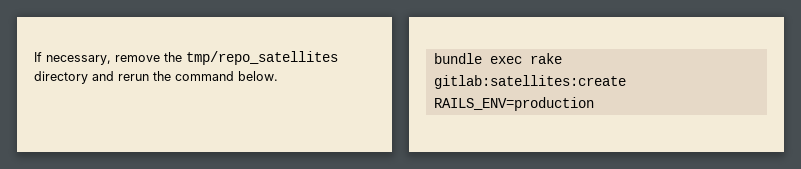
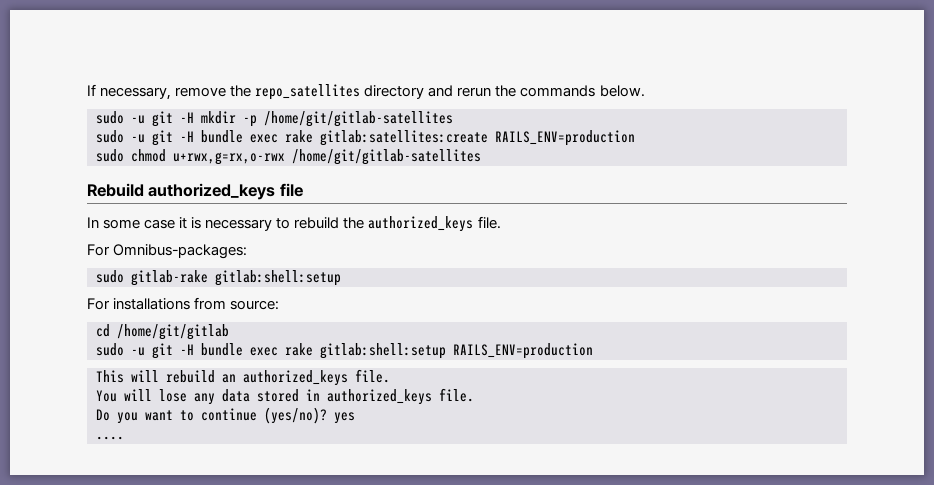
- If necessary, remove the tmp/repo_satellites directory and rerun the command below.
+ If necessary, remove the repo_satellites directory and rerun the commands below.
- bundle exec rake gitlab:satellites:create RAILS_ENV=production
+ sudo -u git -H mkdir -p /home/git/gitlab-satellites
+ sudo -u git -H bundle exec rake gitlab:satellites:create RAILS_ENV=production
+ sudo chmod u+rwx,g=rx,o-rwx /home/git/gitlab-satellites
+ Rebuild authorized_keys file
+ In some case it is necessary to rebuild the authorized_keys file.
+ For Omnibus-packages:
+ sudo gitlab-rake gitlab:shell:setup
+ For installations from source:
+ cd /home/git/gitlab
+ sudo -u git -H bundle exec rake gitlab:shell:setup RAILS_ENV=production
+ This will rebuild an authorized_keys file.
+ You will lose any data stored in authorized_keys file.
+ Do you want to continue (yes/no)? yes
+ ....

